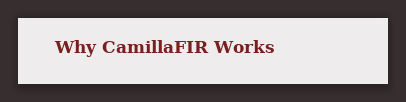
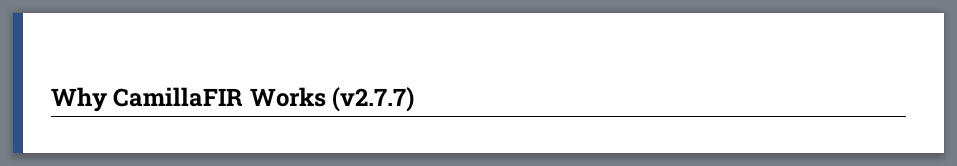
- Why CamillaFIR Works
+ Why CamillaFIR Works (v2.7.7)

